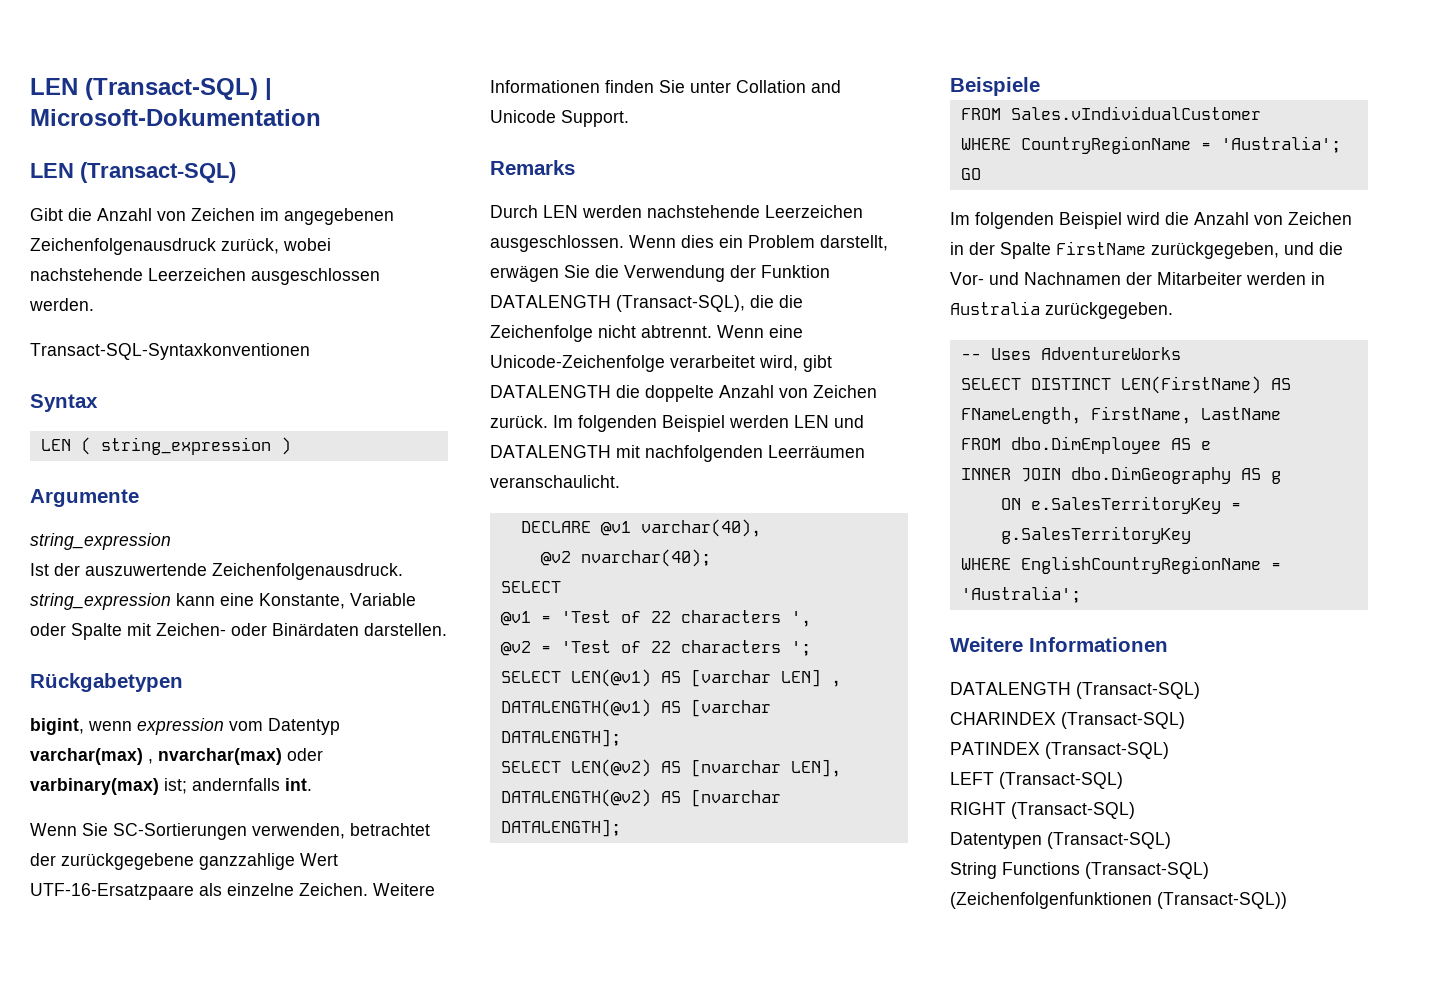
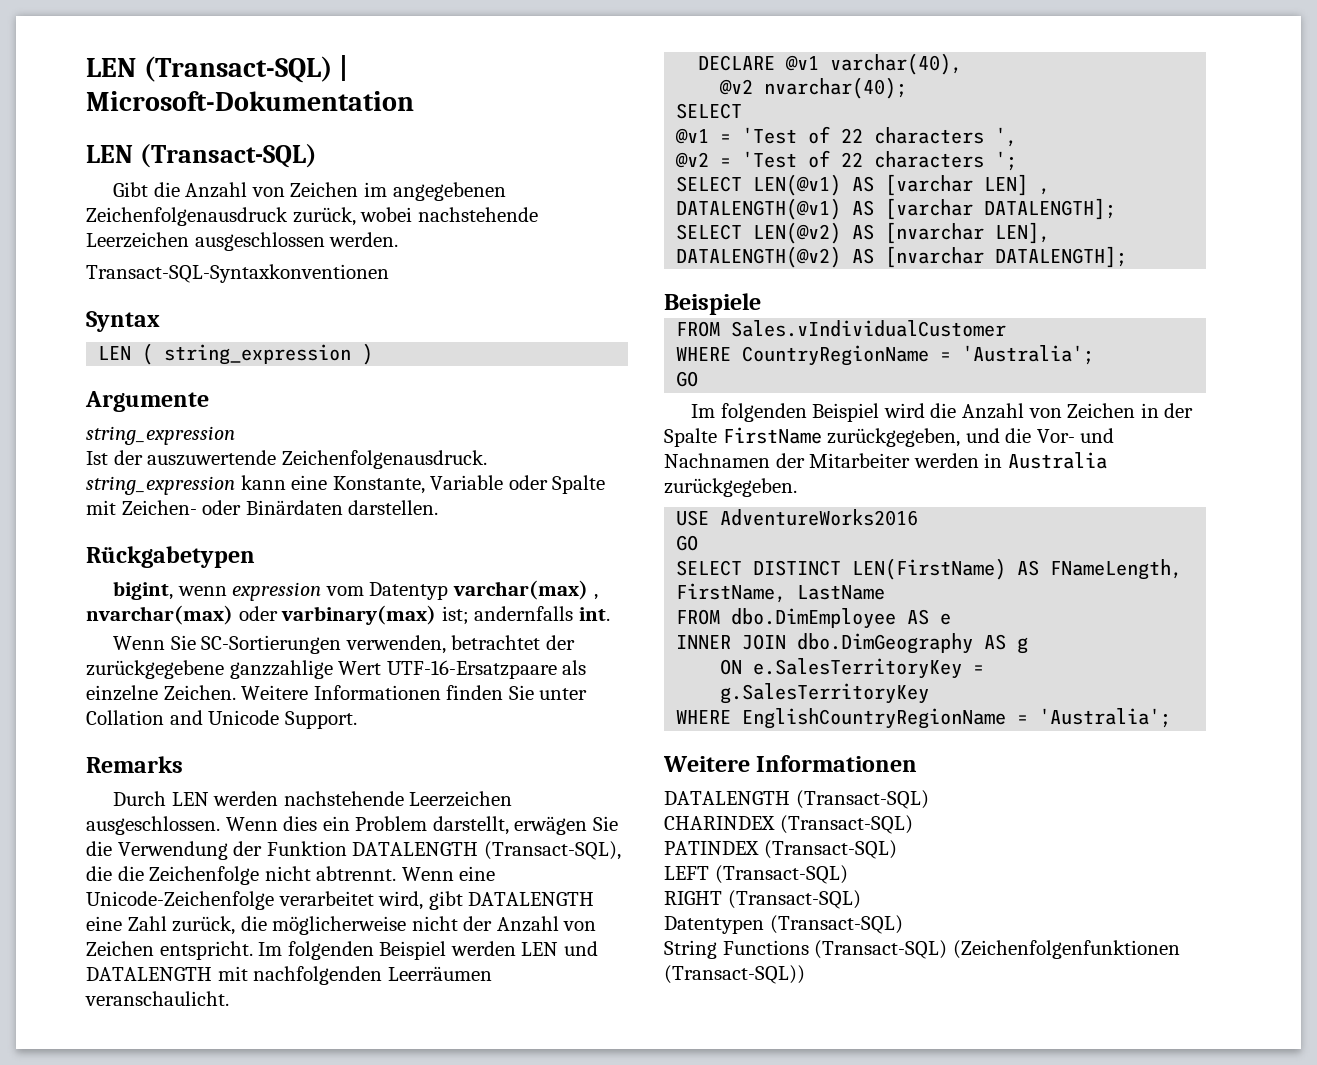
- Wenn eine Unicode-Zeichenfolge verarbeitet wird, gibt DATALENGTH die doppelte Anzahl von Zeichen zurück.
+ Wenn eine Unicode-Zeichenfolge verarbeitet wird, gibt DATALENGTH eine Zahl zurück, die möglicherweise nicht der Anzahl von Zeichen entspricht.
- -- Uses AdventureWorks
+ USE AdventureWorks2016
+ GO

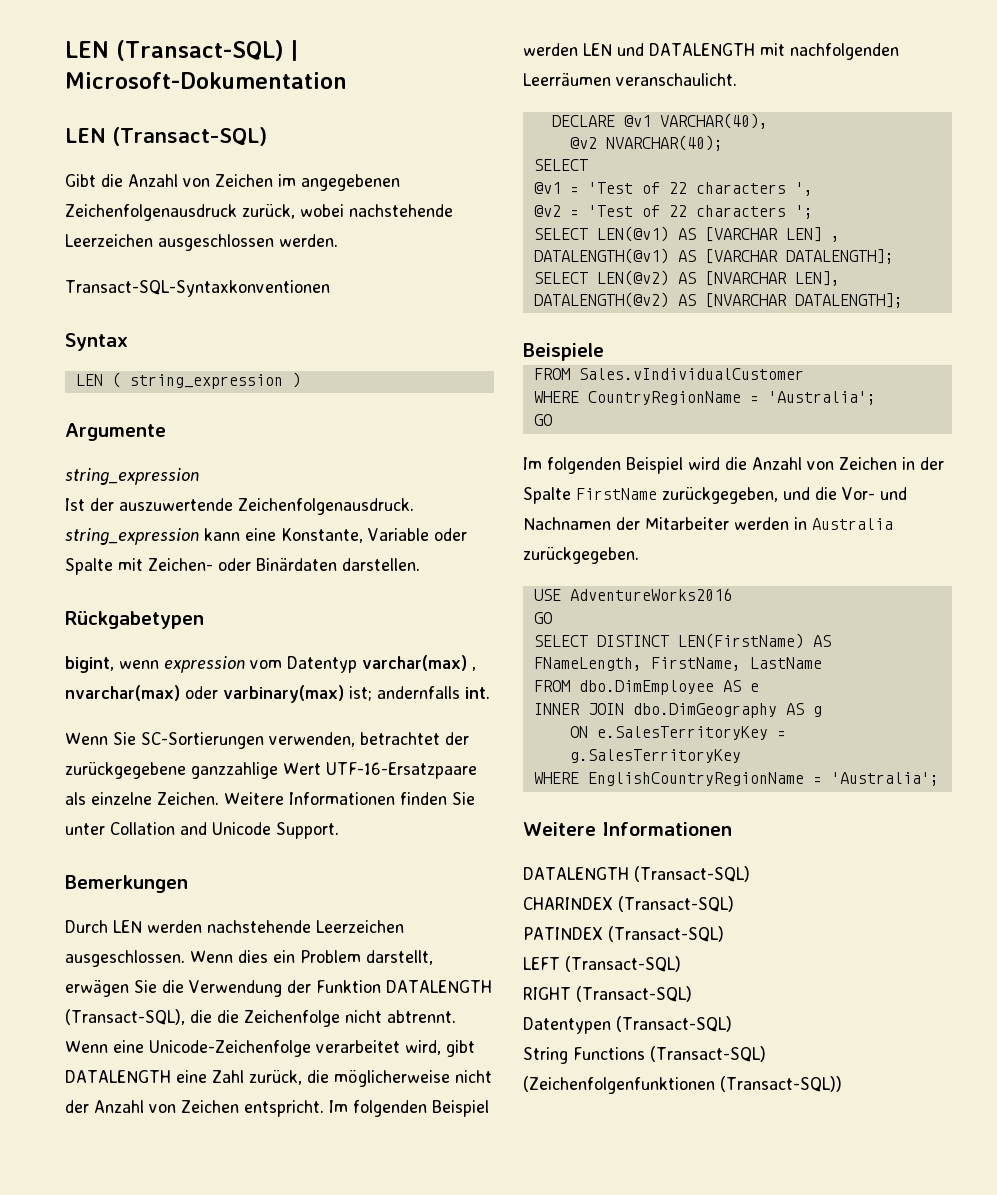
- Remarks
+ Bemerkungen
- DECLARE @v1 varchar(40),
- @v2 nvarchar(40);
+ DECLARE @v1 VARCHAR(40),
+ @v2 NVARCHAR(40);
- SELECT LEN(@v1) AS [varchar LEN] , DATALENGTH(@v1) AS [varchar DATALENGTH];
+ SELECT LEN(@v1) AS [VARCHAR LEN] , DATALENGTH(@v1) AS [VARCHAR DATALENGTH];
- SELECT LEN(@v2) AS [nvarchar LEN], DATALENGTH(@v2) AS [nvarchar DATALENGTH];
+ SELECT LEN(@v2) AS [NVARCHAR LEN], DATALENGTH(@v2) AS [NVARCHAR DATALENGTH];

